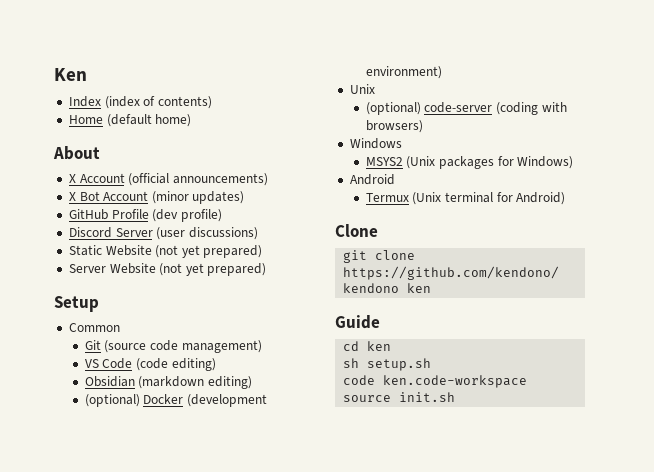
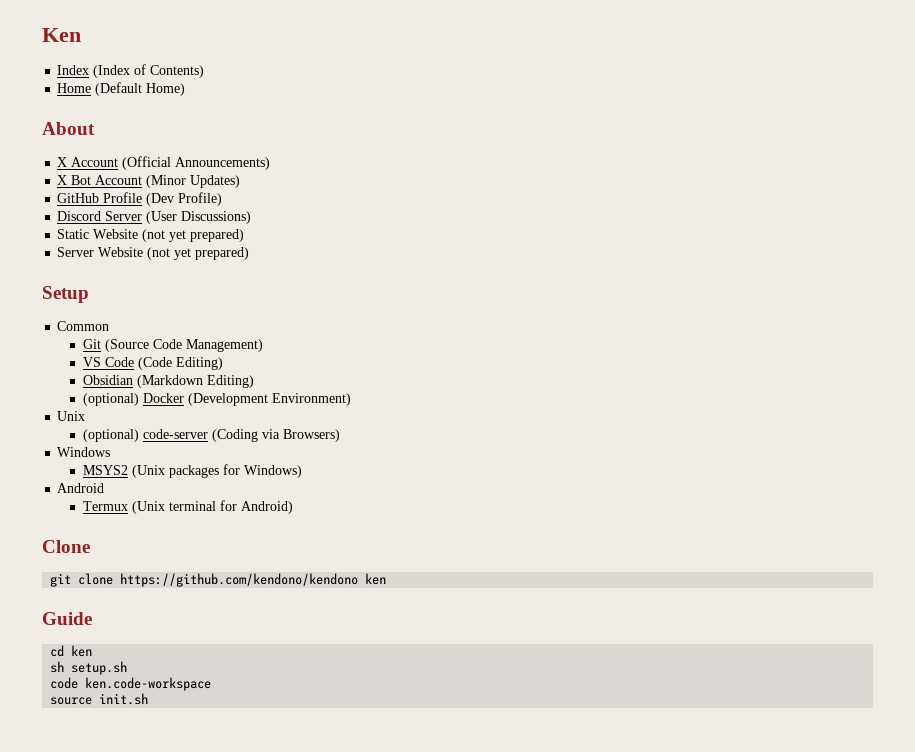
- Index (index of contents)
+ Index (Index of Contents)
- Home (default home)
+ Home (Default Home)
- X Account (official announcements)
+ X Account (Official Announcements)
- X Bot Account (minor updates)
+ X Bot Account (Minor Updates)
- GitHub Profile (dev profile)
+ GitHub Profile (Dev Profile)
- Discord Server (user discussions)
+ Discord Server (User Discussions)
- Git (source code management)
+ Git (Source Code Management)
- VS Code (code editing)
+ VS Code (Code Editing)
- Obsidian (markdown editing)
+ Obsidian (Markdown Editing)
- (optional) Docker (development environment)
+ (optional) Docker (Development Environment)
- (optional) code-server (coding with browsers)
+ (optional) code-server (Coding via Browsers)

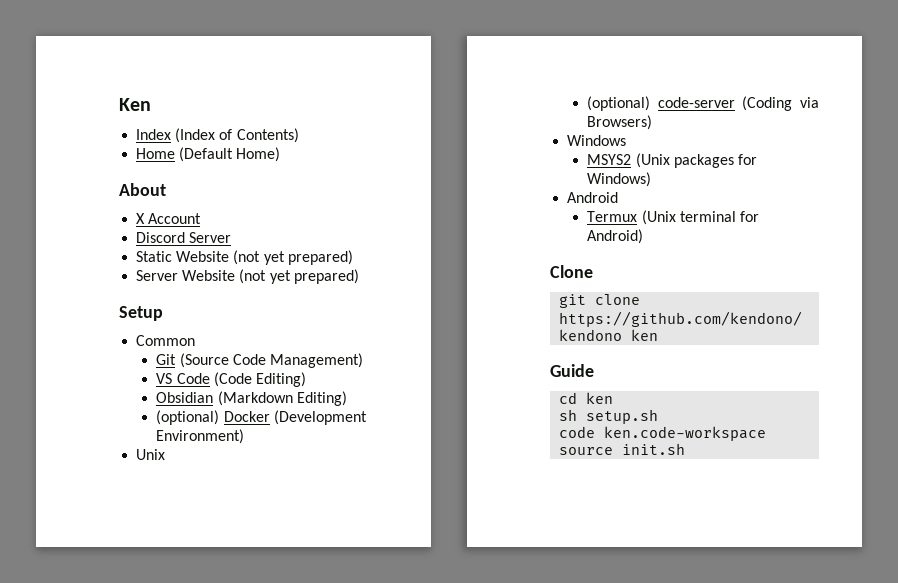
- X Account (Official Announcements)
- X Bot Account (Minor Updates)
- GitHub Profile (Dev Profile)
+ X Account
- Discord Server (User Discussions)
+ Discord Server

